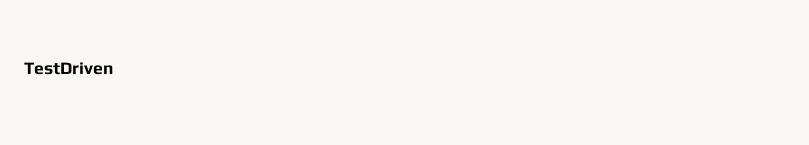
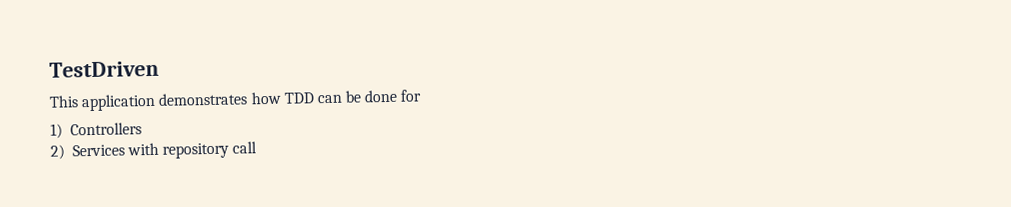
+ This application demonstrates how TDD can be done for
+ 1) Controllers
+ 2) Services with repository call

